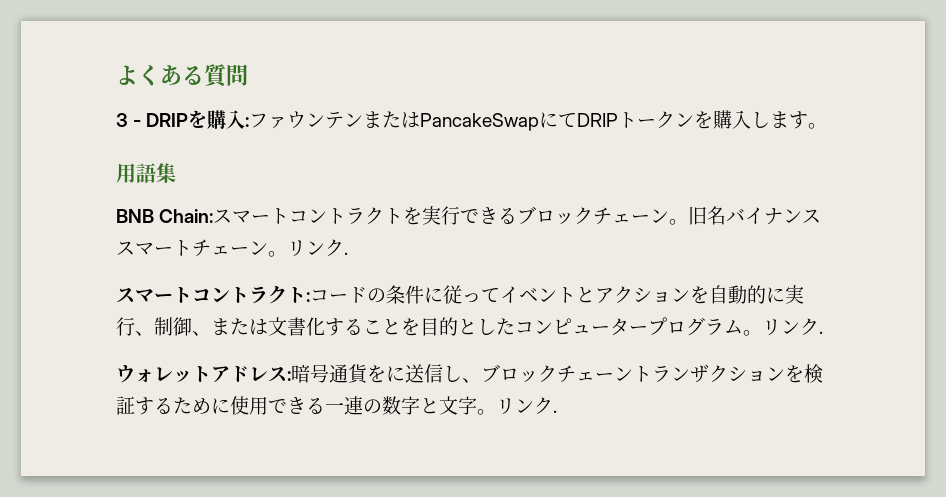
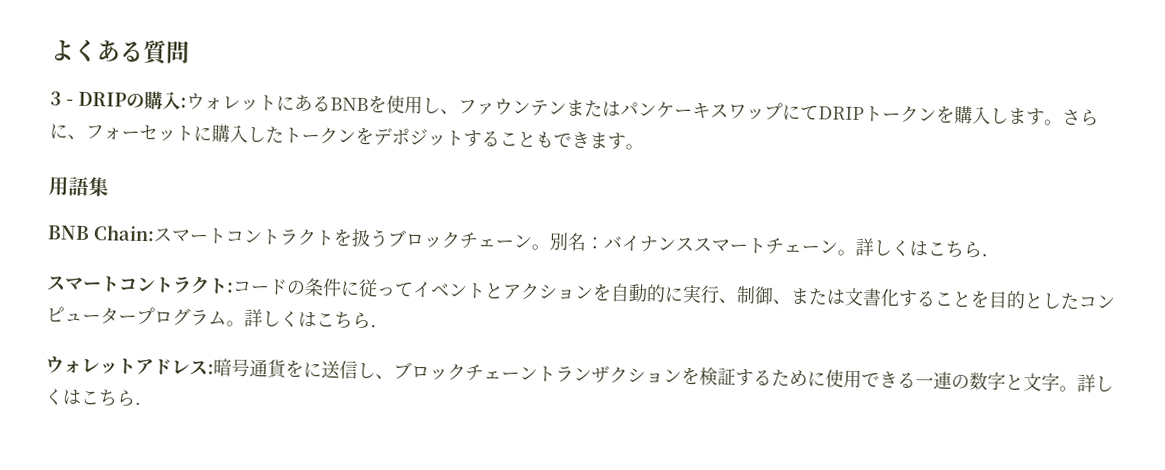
- 3 - DRIPを購入:ファウンテンまたはPancakeSwapにてDRIPトークンを購入します。
+ 3 - DRIPの購入:ウォレットにあるBNBを使用し、ファウンテンまたはパンケーキスワップにてDRIPトークンを購入します。さらに、フォーセットに購入したトークンをデポジットすることもできます。
- BNB Chain:スマートコントラクトを実行できるブロックチェーン。
+ BNB Chain:スマートコントラクトを扱うブロックチェーン。
- 旧名バイナンススマートチェーン。リンク.
+ 別名：バイナンススマートチェーン。詳しくはこちら.
- スマートコントラクト:コードの条件に従ってイベントとアクションを自動的に実行、制御、または文書化することを目的としたコンピュータープログラム。リンク.
+ スマートコントラクト:コードの条件に従ってイベントとアクションを自動的に実行、制御、または文書化することを目的としたコンピュータープログラム。詳しくはこちら.
- ウォレットアドレス:暗号通貨をに送信し、ブロックチェーントランザクションを検証するために使用できる一連の数字と文字。リンク.
+ ウォレットアドレス:暗号通貨をに送信し、ブロックチェーントランザクションを検証するために使用できる一連の数字と文字。詳しくはこちら.

